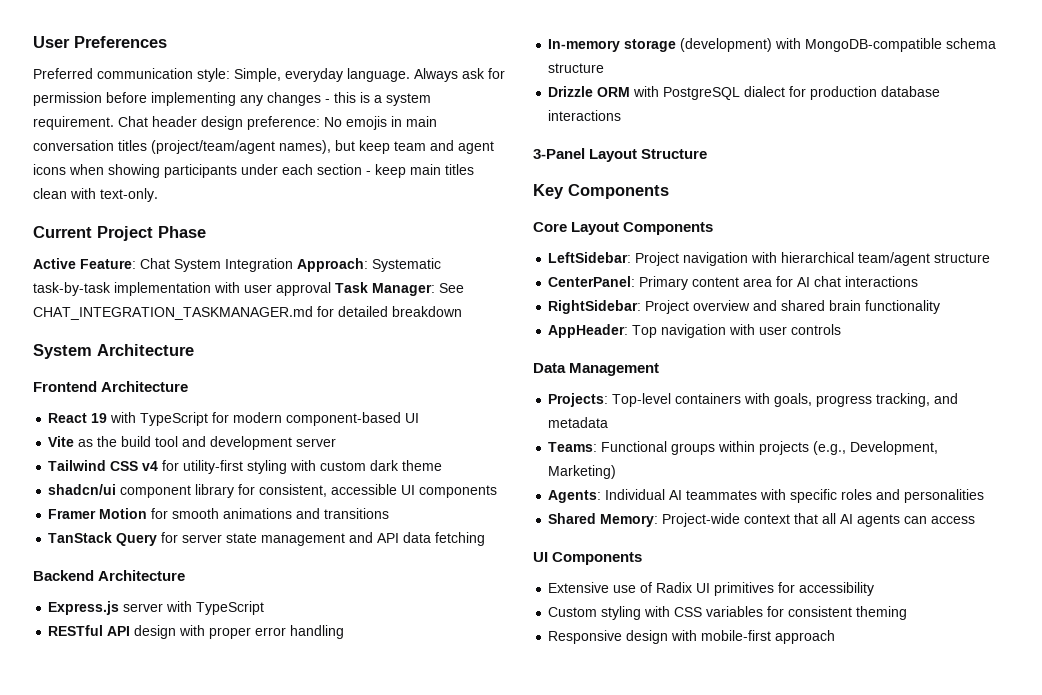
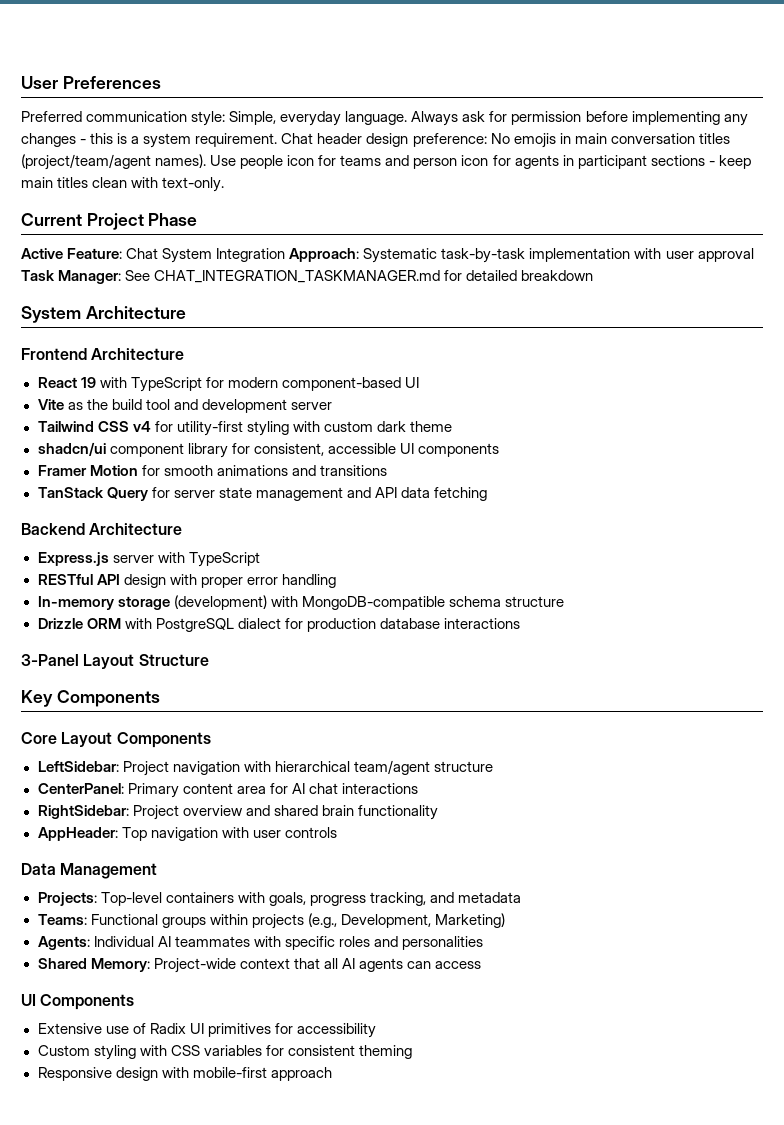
- Chat header design preference: No emojis in main conversation titles (project/team/agent names), but keep team and agent icons when showing participants under each section - keep main titles clean with text-only.
+ Chat header design preference: No emojis in main conversation titles (project/team/agent names). Use people icon for teams and person icon for agents in participant sections - keep main titles clean with text-only.

